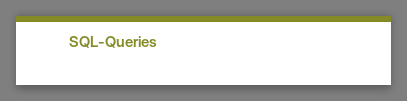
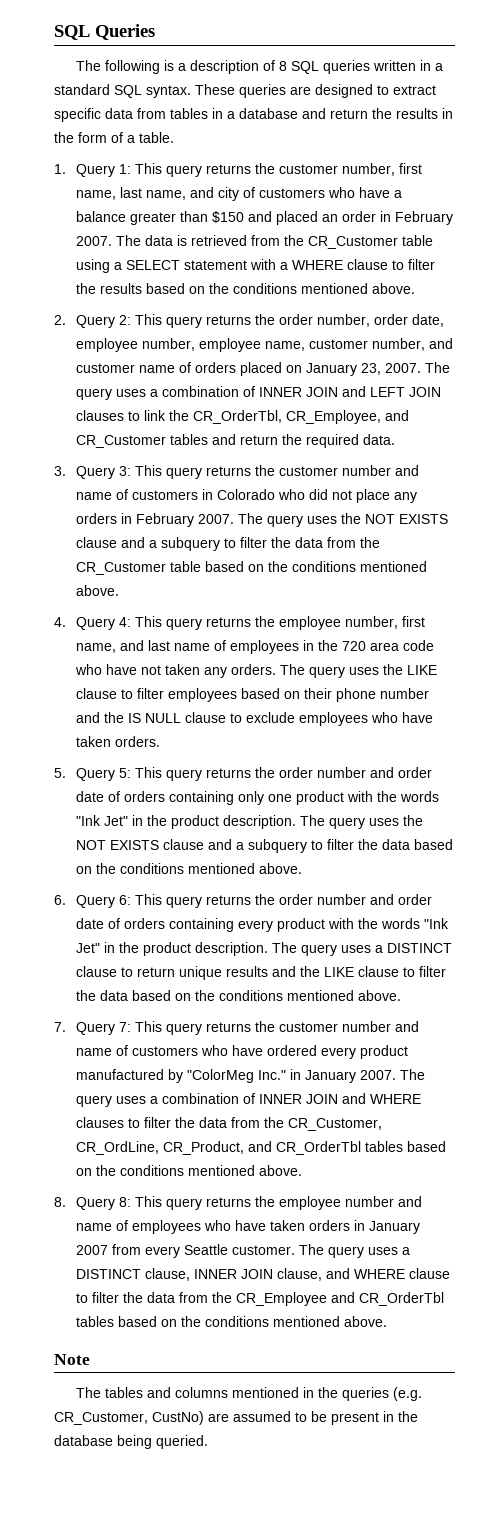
- SQL-Queries
+ SQL Queries
+ The following is a description of 8 SQL queries written in a standard SQL syntax. These queries are designed to extract specific data from tables in a database and return the results in the form of a table.
+ 1. Query 1: This query returns the customer number, first name, last name, and city of customers who have a balance greater than $150 and placed an order in February 2007. The data is retrieved from the CR_Customer table using a SELECT statement with a WHERE clause to filter the results based on the conditions mentioned above.
+ 2. Query 2: This query returns the order number, order date, employee number, employee name, customer number, and customer name of orders placed on January 23, 2007. The query uses a combination of INNER JOIN and LEFT JOIN clauses to link the CR_OrderTbl, CR_Employee, and CR_Customer tables and return the required data.
+ 3. Query 3: This query returns the customer number and name of customers in Colorado who did not place any orders in February 2007. The query uses the NOT EXISTS clause and a subquery to filter the data from the CR_Customer table based on the conditions mentioned above.
+ 4. Query 4: This query returns the employee number, first name, and last name of employees in the 720 area code who have not taken any orders. The query uses the LIKE clause to filter employees based on their phone number and the IS NULL clause to exclude employees who have taken orders.
+ 5. Query 5: This query returns the order number and order date of orders containing only one product with the words "Ink Jet" in the product description. The query uses the NOT EXISTS clause and a subquery to filter the data based on the conditions mentioned above.
+ 6. Query 6: This query returns the order number and order date of orders containing every product with the words "Ink Jet" in the product description. The query uses a DISTINCT clause to return unique results and the LIKE clause to filter the data based on the conditions mentioned above.
+ 7. Query 7: This query returns the customer number and name of customers who have ordered every product manufactured by "ColorMeg Inc." in January 2007. The query uses a combination of INNER JOIN and WHERE clauses to filter the data from the CR_Customer, CR_OrdLine, CR_Product, and CR_OrderTbl tables based on the conditions mentioned above.
+ 8. Query 8: This query returns the employee number and name of employees who have taken orders in January 2007 from every Seattle customer. The query uses a DISTINCT clause, INNER JOIN clause, and WHERE clause to filter the data from the CR_Employee and CR_OrderTbl tables based on the conditions mentioned above.
+ Note
+ The tables and columns mentioned in the queries (e.g. CR_Customer, CustNo) are assumed to be present in the database being queried.

